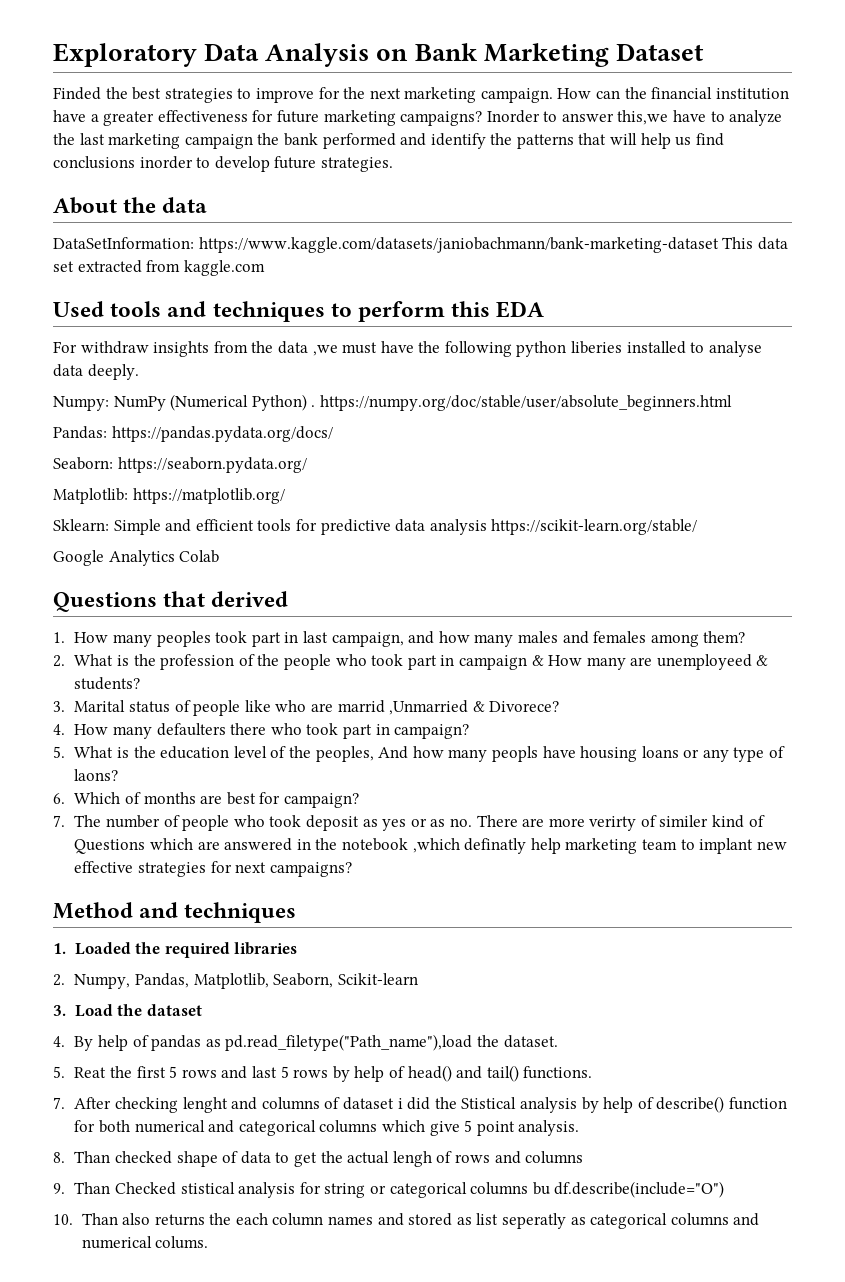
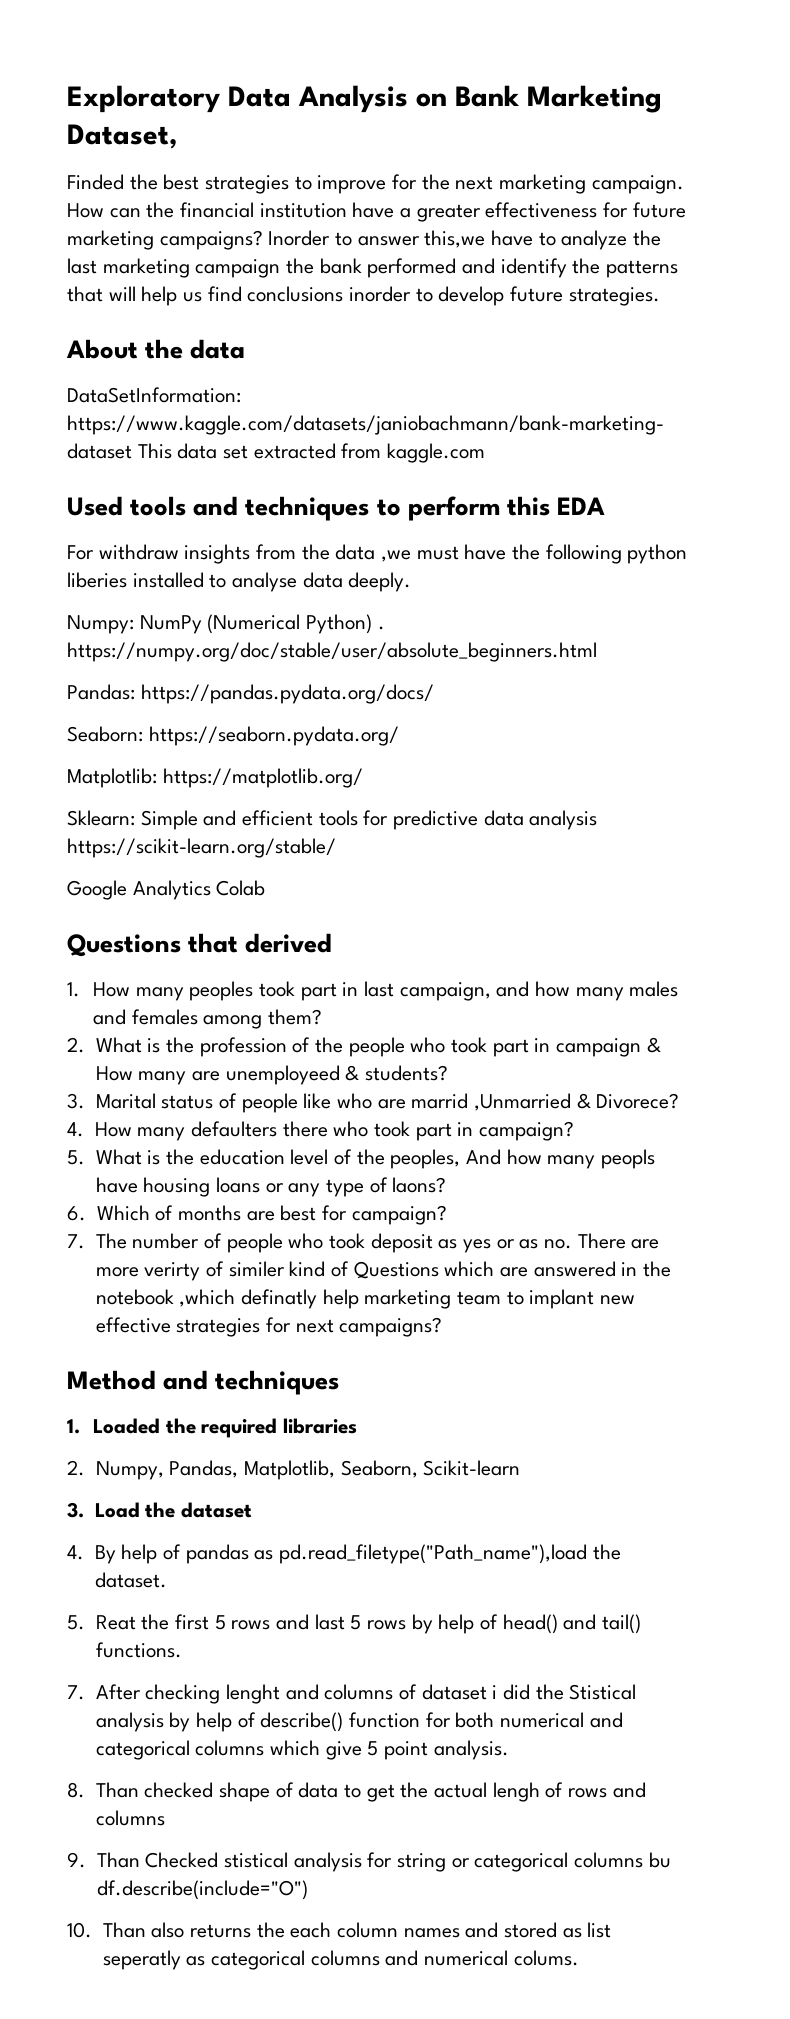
- Exploratory Data Analysis on Bank Marketing Dataset
+ Exploratory Data Analysis on Bank Marketing Dataset,

